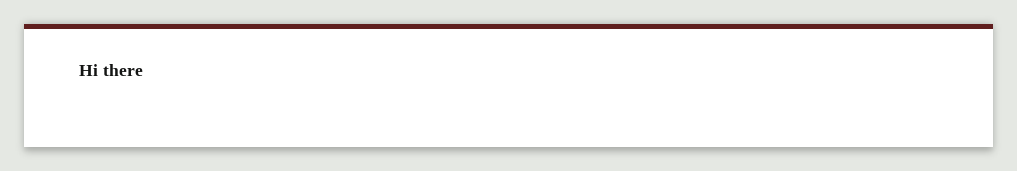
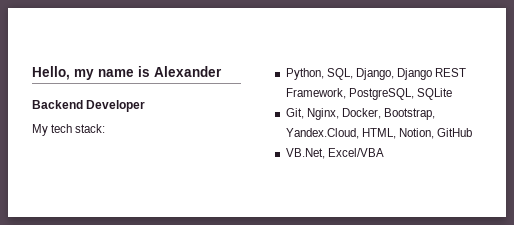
- Hi there
+ Hello, my name is Alexander
+ Backend Developer
+ My tech stack:
+ Python, SQL, Django, Django REST Framework, PostgreSQL, SQLite
+ Git, Nginx, Docker, Bootstrap, Yandex.Cloud, HTML, Notion, GitHub
+ VB.Net, Excel/VBA

